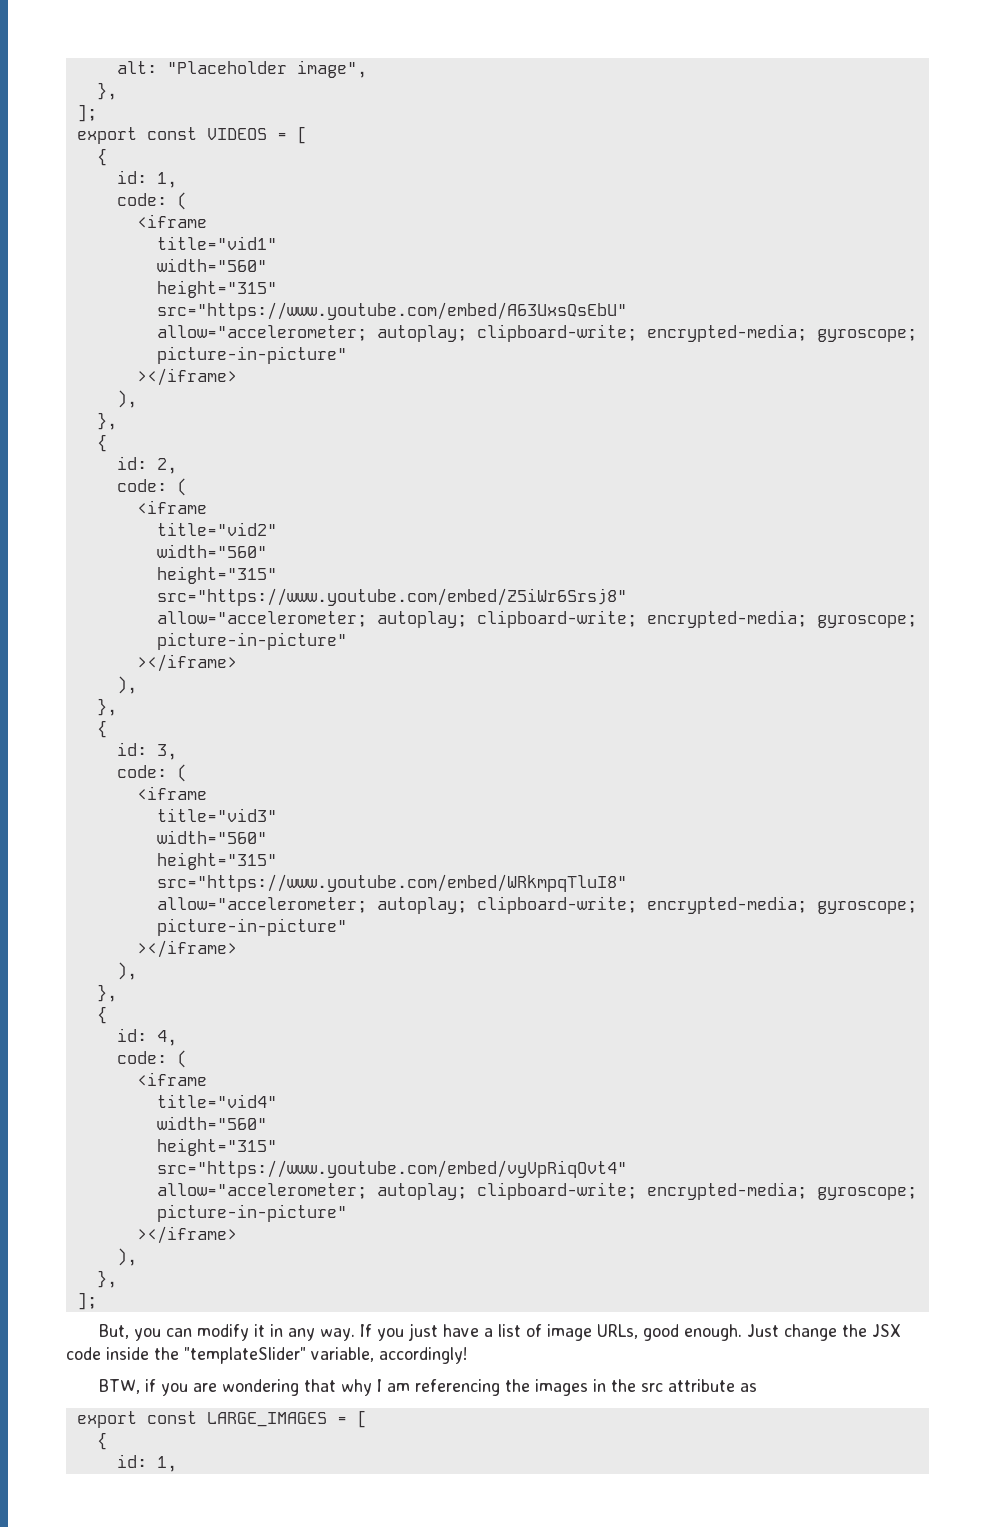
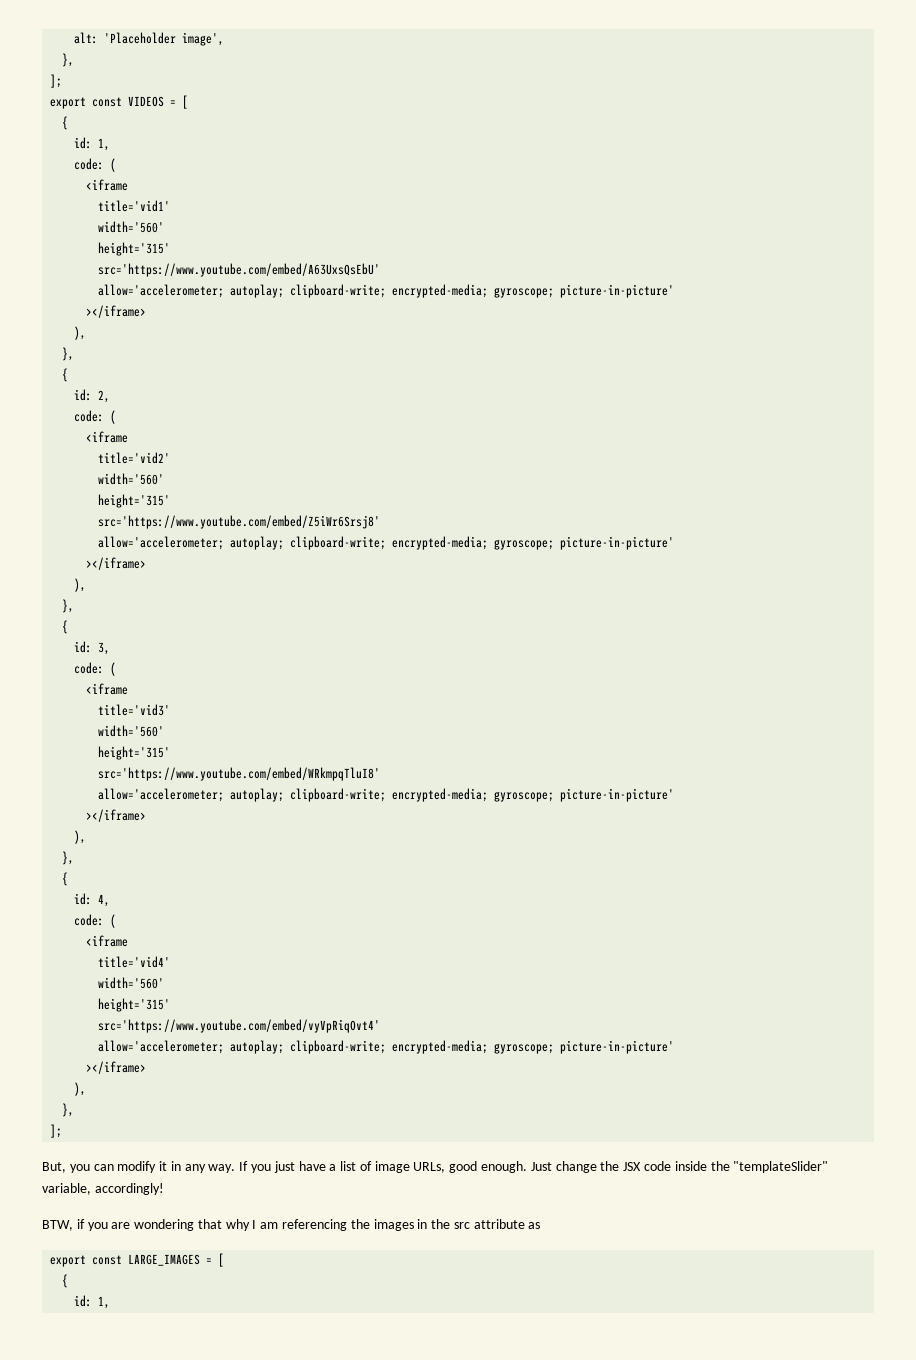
- alt: "Placeholder image",
+ alt: 'Placeholder image',
- title="vid1"
- width="560"
- height="315"
- src="https://www.youtube.com/embed/A63UxsQsEbU"
- allow="accelerometer; autoplay; clipboard-write; encrypted-media; gyroscope; picture-in-picture"
+ title='vid1'
+ width='560'
+ height='315'
+ src='https://www.youtube.com/embed/A63UxsQsEbU'
+ allow='accelerometer; autoplay; clipboard-write; encrypted-media; gyroscope; picture-in-picture'
- title="vid2"
- width="560"
- height="315"
- src="https://www.youtube.com/embed/Z5iWr6Srsj8"
- allow="accelerometer; autoplay; clipboard-write; encrypted-media; gyroscope; picture-in-picture"
+ title='vid2'
+ width='560'
+ height='315'
+ src='https://www.youtube.com/embed/Z5iWr6Srsj8'
+ allow='accelerometer; autoplay; clipboard-write; encrypted-media; gyroscope; picture-in-picture'
- title="vid3"
- width="560"
- height="315"
- src="https://www.youtube.com/embed/WRkmpqTluI8"
- allow="accelerometer; autoplay; clipboard-write; encrypted-media; gyroscope; picture-in-picture"
+ title='vid3'
+ width='560'
+ height='315'
+ src='https://www.youtube.com/embed/WRkmpqTluI8'
+ allow='accelerometer; autoplay; clipboard-write; encrypted-media; gyroscope; picture-in-picture'
- title="vid4"
- width="560"
- height="315"
- src="https://www.youtube.com/embed/vyVpRiqOvt4"
- allow="accelerometer; autoplay; clipboard-write; encrypted-media; gyroscope; picture-in-picture"
+ title='vid4'
+ width='560'
+ height='315'
+ src='https://www.youtube.com/embed/vyVpRiqOvt4'
+ allow='accelerometer; autoplay; clipboard-write; encrypted-media; gyroscope; picture-in-picture'

